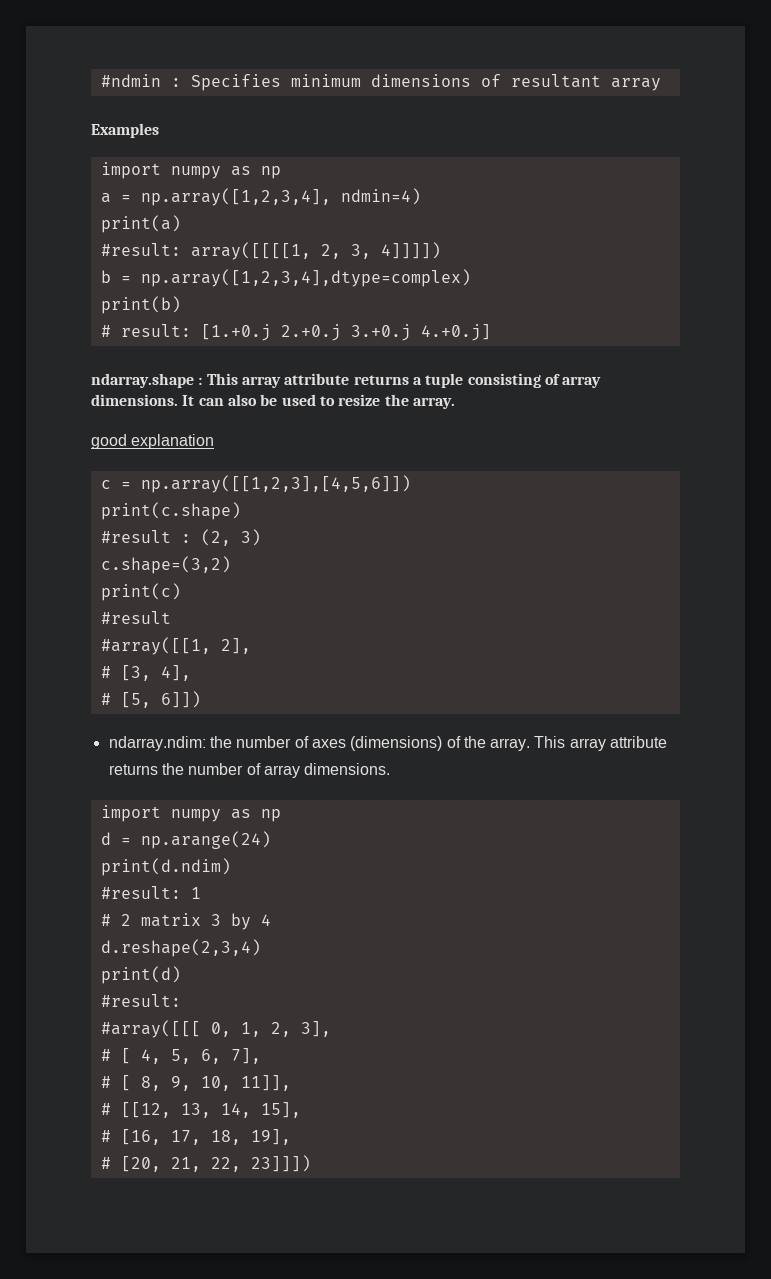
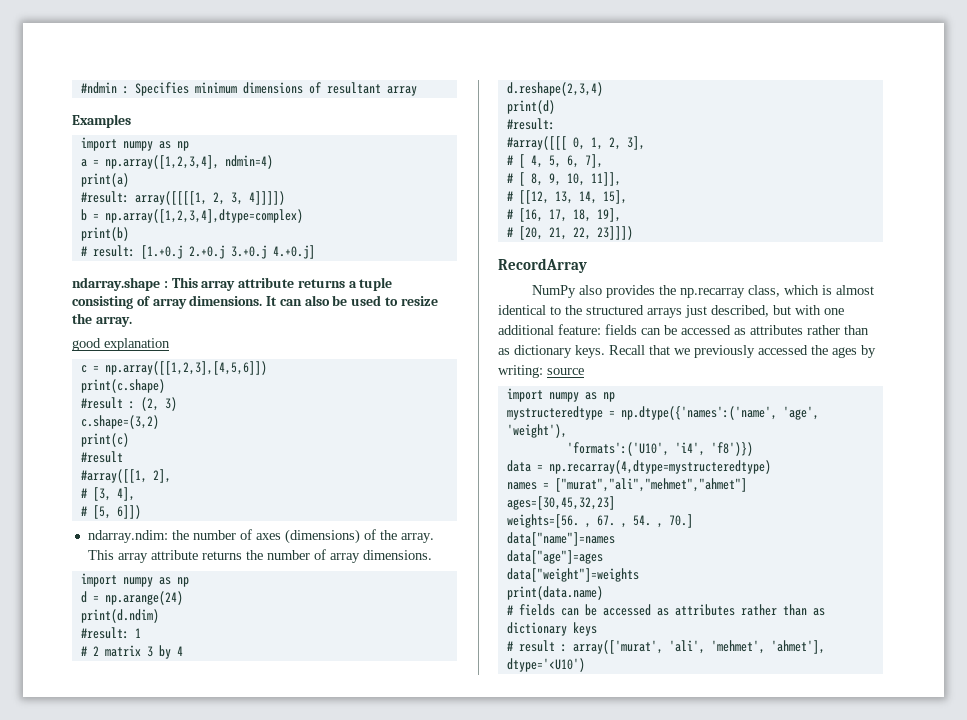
+ RecordArray
+ NumPy also provides the np.recarray class, which is almost identical to the structured arrays just described, but with one additional feature: fields can be accessed as attributes rather than as dictionary keys. Recall that we previously accessed the ages by writing: source
+ import numpy as np
+ mystructeredtype = np.dtype({'names':('name', 'age', 'weight'),
+ 'formats':('U10', 'i4', 'f8')})
+ data = np.recarray(4,dtype=mystructeredtype)
+ names = ["murat","ali","mehmet","ahmet"]
+ ages=[30,45,32,23]
+ weights=[56. , 67. , 54. , 70.]
+ data["name"]=names
+ data["age"]=ages
+ data["weight"]=weights
+ print(data.name)
+ # fields can be accessed as attributes rather than as dictionary keys
+ # result : array(['murat', 'ali', 'mehmet', 'ahmet'], dtype='<U10')

